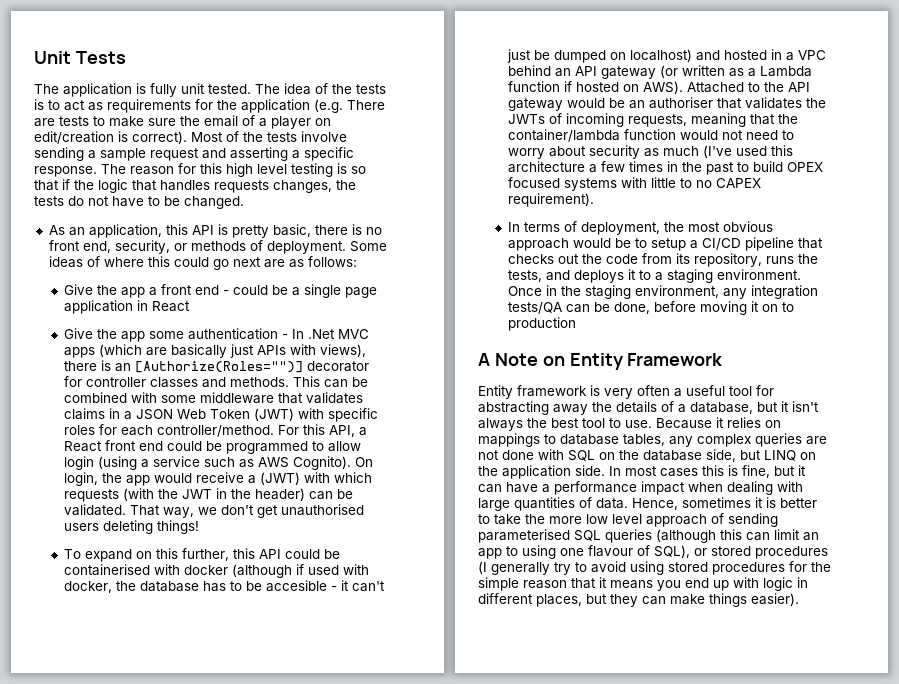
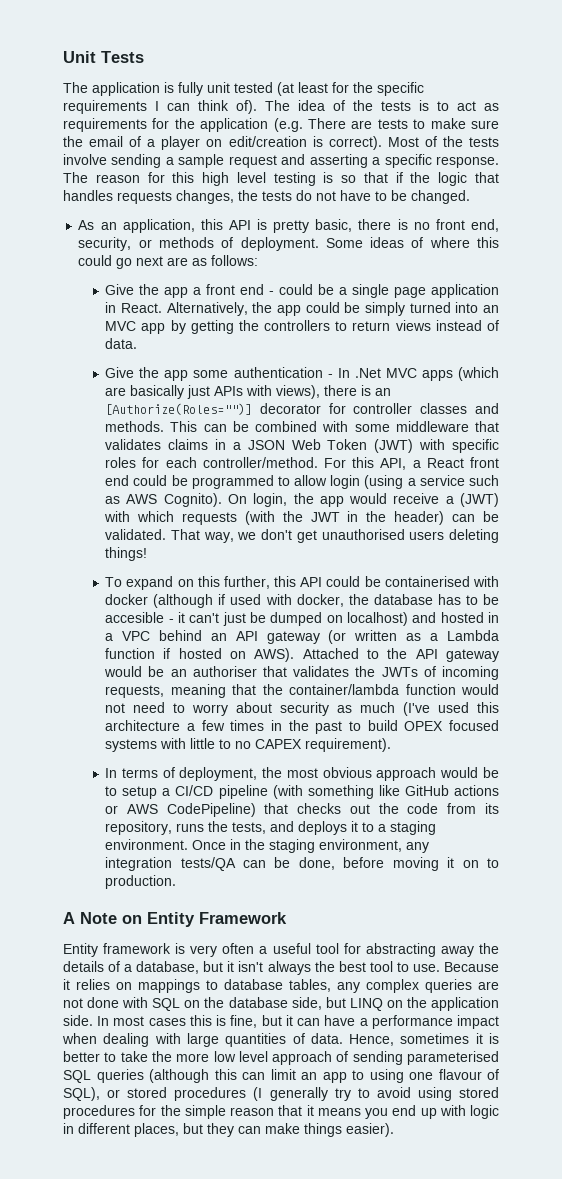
- The application is fully unit tested.
+ The application is fully unit tested (at least for the specific requirements I can think of).
- Give the app a front end - could be a single page application in React
+ Give the app a front end - could be a single page application in React. Alternatively, the app could be simply turned into an MVC app by getting the controllers to return views instead of data.
- In terms of deployment, the most obvious approach would be to setup a CI/CD pipeline that checks out the code from its repository, runs the tests, and deploys it to a staging environment.
+ In terms of deployment, the most obvious approach would be to setup a CI/CD pipeline (with something like GitHub actions or AWS CodePipeline) that checks out the code from its repository, runs the tests, and deploys it to a staging environment.
- Once in the staging environment, any integration tests/QA can be done, before moving it on to production
+ Once in the staging environment, any integration tests/QA can be done, before moving it on to production.

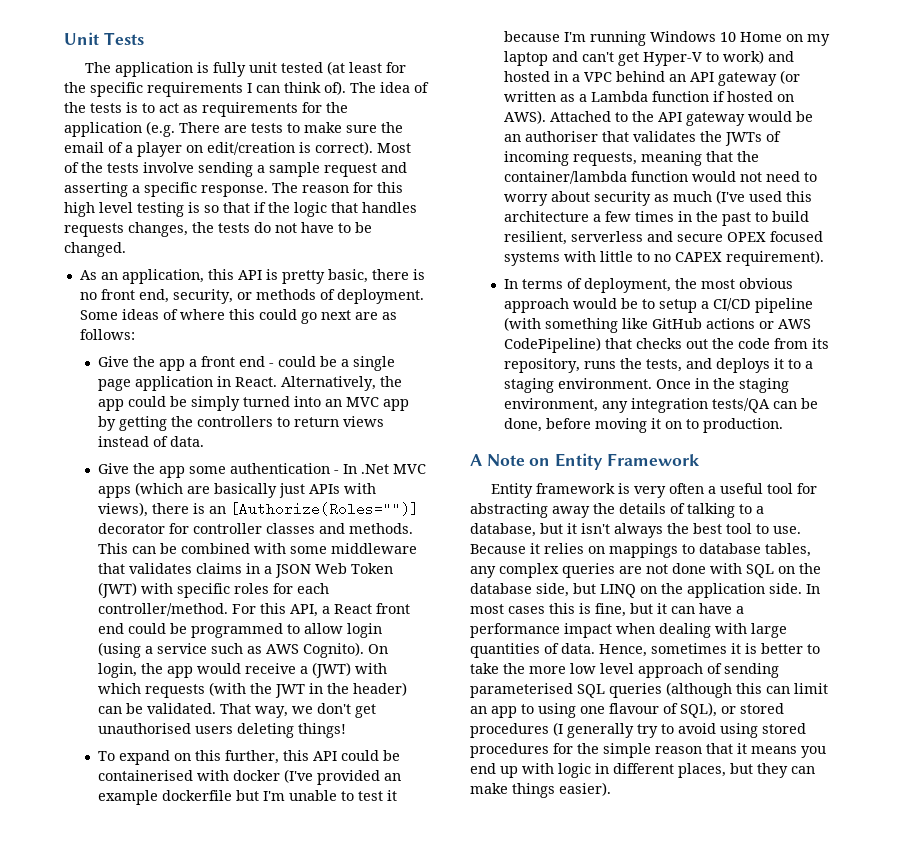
- To expand on this further, this API could be containerised with docker (although if used with docker, the database has to be accesible - it can't just be dumped on localhost) and hosted in a VPC behind an API gateway (or written as a Lambda function if hosted on AWS).
+ To expand on this further, this API could be containerised with docker (I've provided an example dockerfile but I'm unable to test it because I'm running Windows 10 Home on my laptop and can't get Hyper-V to work) and hosted in a VPC behind an API gateway (or written as a Lambda function if hosted on AWS).
- Attached to the API gateway would be an authoriser that validates the JWTs of incoming requests, meaning that the container/lambda function would not need to worry about security as much (I've used this architecture a few times in the past to build OPEX focused systems with little to no CAPEX requirement).
+ Attached to the API gateway would be an authoriser that validates the JWTs of incoming requests, meaning that the container/lambda function would not need to worry about security as much (I've used this architecture a few times in the past to build resilient, serverless and secure OPEX focused systems with little to no CAPEX requirement).
- Entity framework is very often a useful tool for abstracting away the details of a database, but it isn't always the best tool to use.
+ Entity framework is very often a useful tool for abstracting away the details of talking to a database, but it isn't always the best tool to use.

